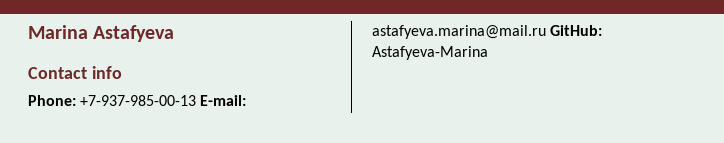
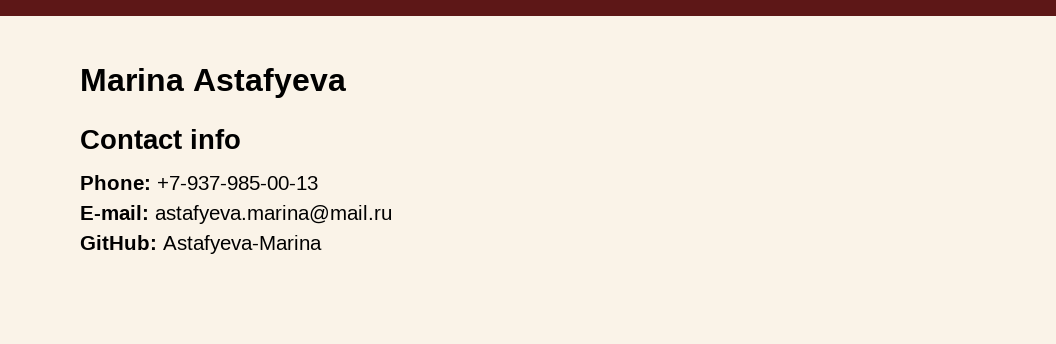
- Phone: +7-937-985-00-13 E-mail: astafyeva.marina@mail.ru GitHub: Astafyeva-Marina
+ Phone: +7-937-985-00-13
+ E-mail: astafyeva.marina@mail.ru
+ GitHub: Astafyeva-Marina

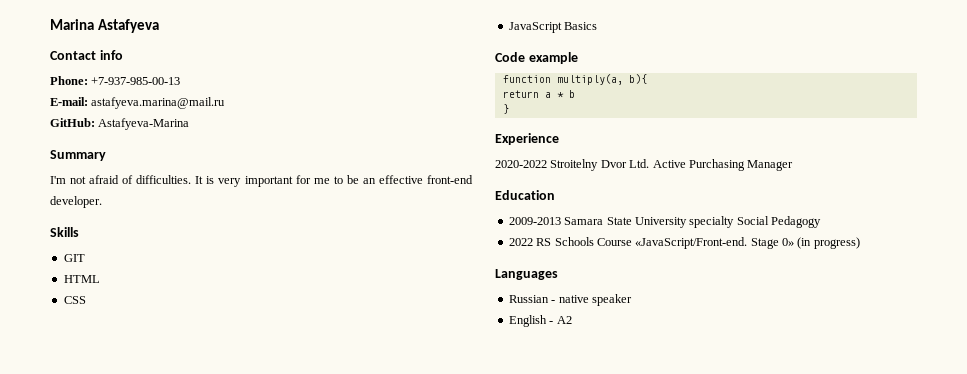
+ Summary
+ I'm not afraid of difficulties. It is very important for me to be an effective front-end developer.
+ Skills
+ GIT
+ HTML
+ CSS
+ JavaScript Basics
+ Code example
+ function multiply(a, b){
+ return a * b
+ }
+ Experience
+ 2020-2022 Stroitelny Dvor Ltd. Active Purchasing Manager
+ Education
+ 2009-2013 Samara State University specialty Social Pedagogy
+ 2022 RS Schools Course «JavaScript/Front-end. Stage 0» (in progress)
+ Languages
+ Russian - native speaker
+ English - A2

